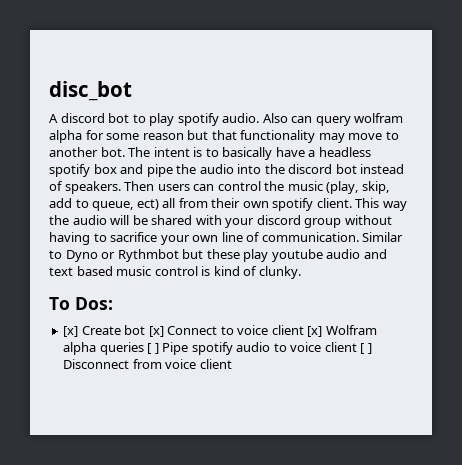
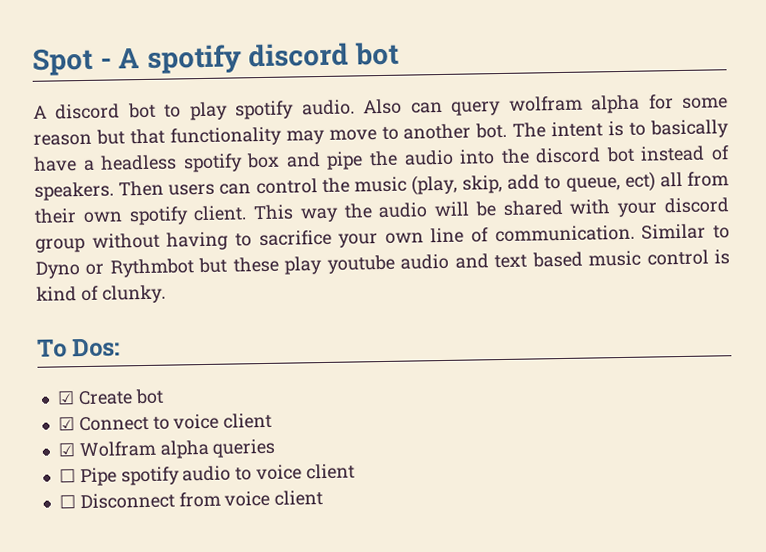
- disc_bot
+ Spot - A spotify discord bot
- [x] Create bot [x] Connect to voice client [x] Wolfram alpha queries [ ] Pipe spotify audio to voice client [ ] Disconnect from voice client
+ ☑ Create bot
+ ☑ Connect to voice client
+ ☑ Wolfram alpha queries
+ ☐ Pipe spotify audio to voice client
+ ☐ Disconnect from voice client

